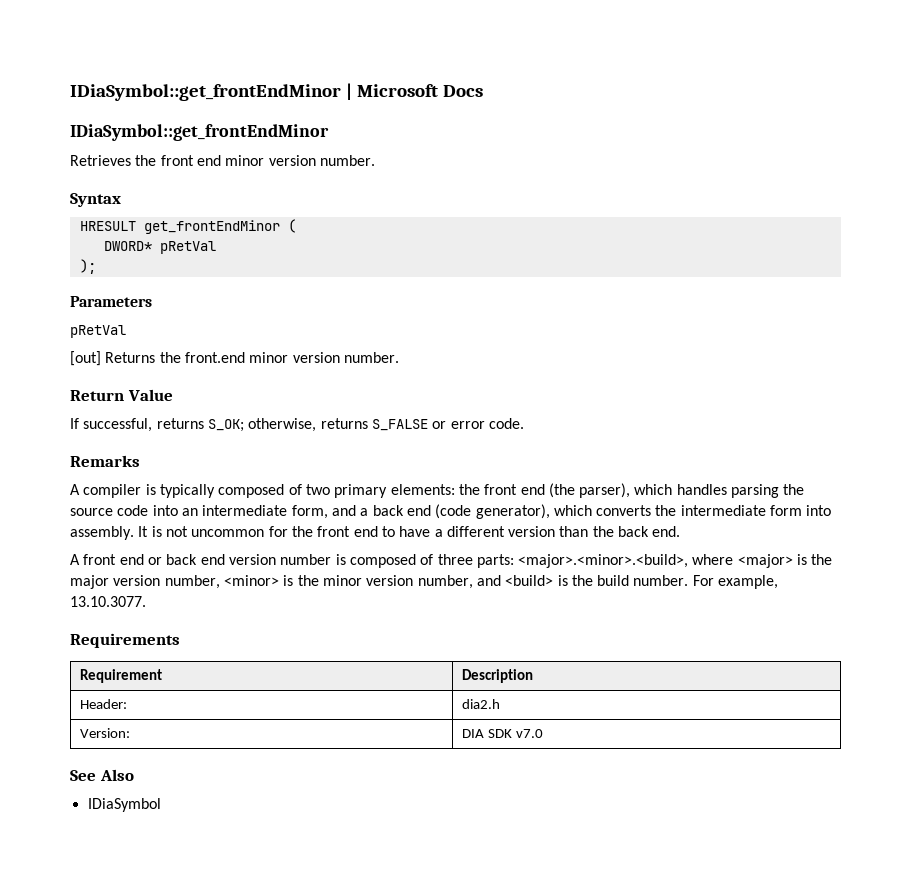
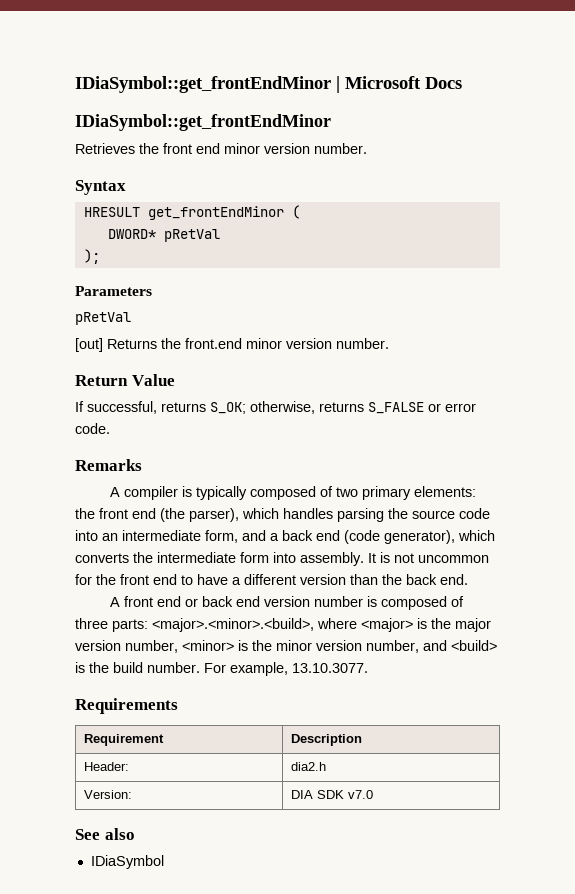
- See Also
+ See also

